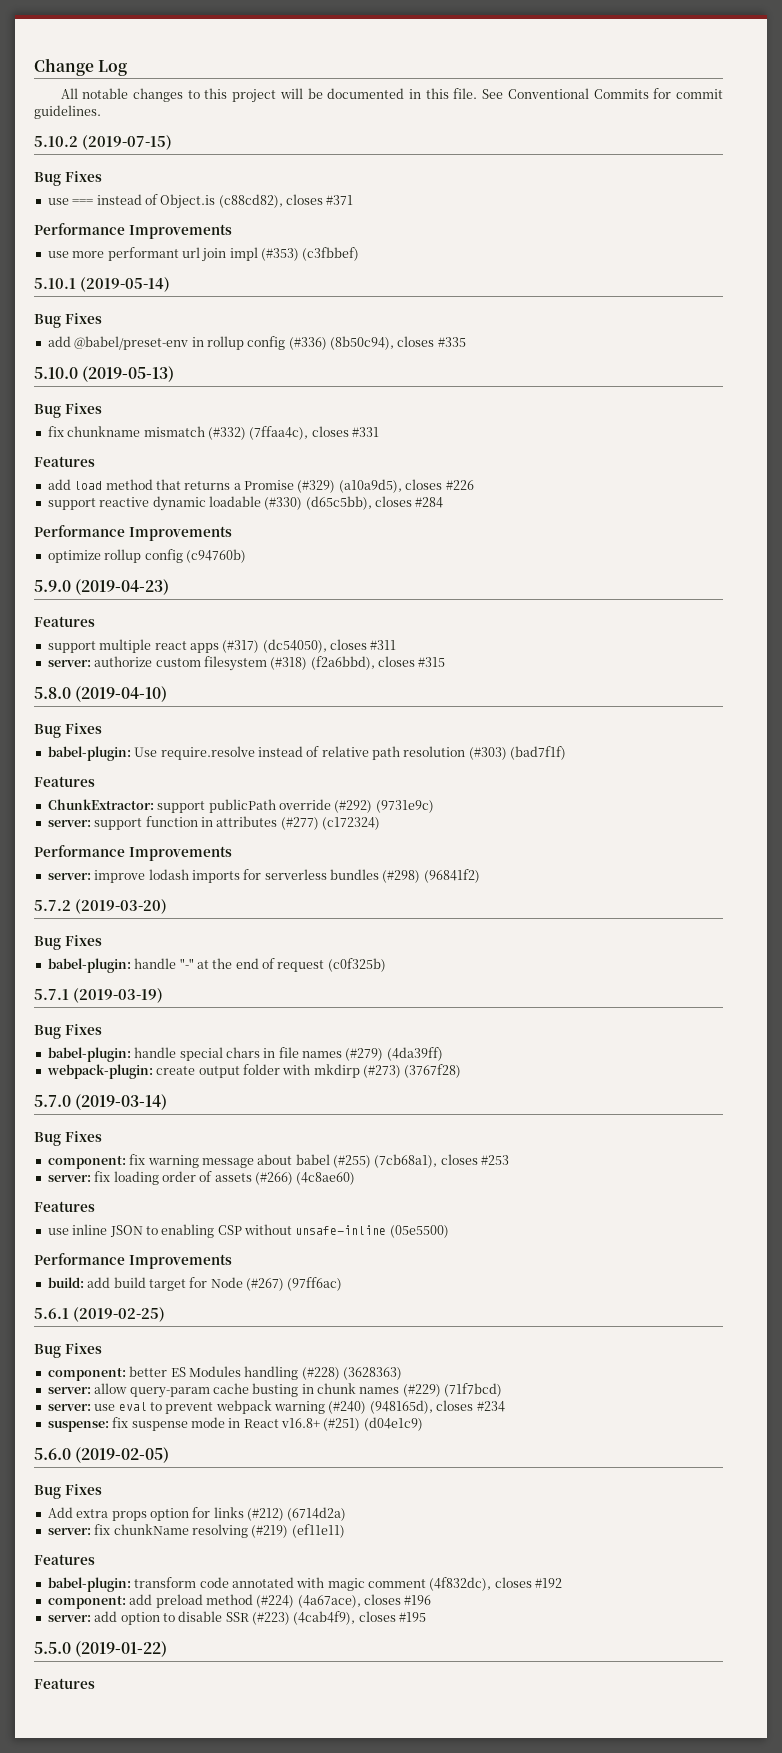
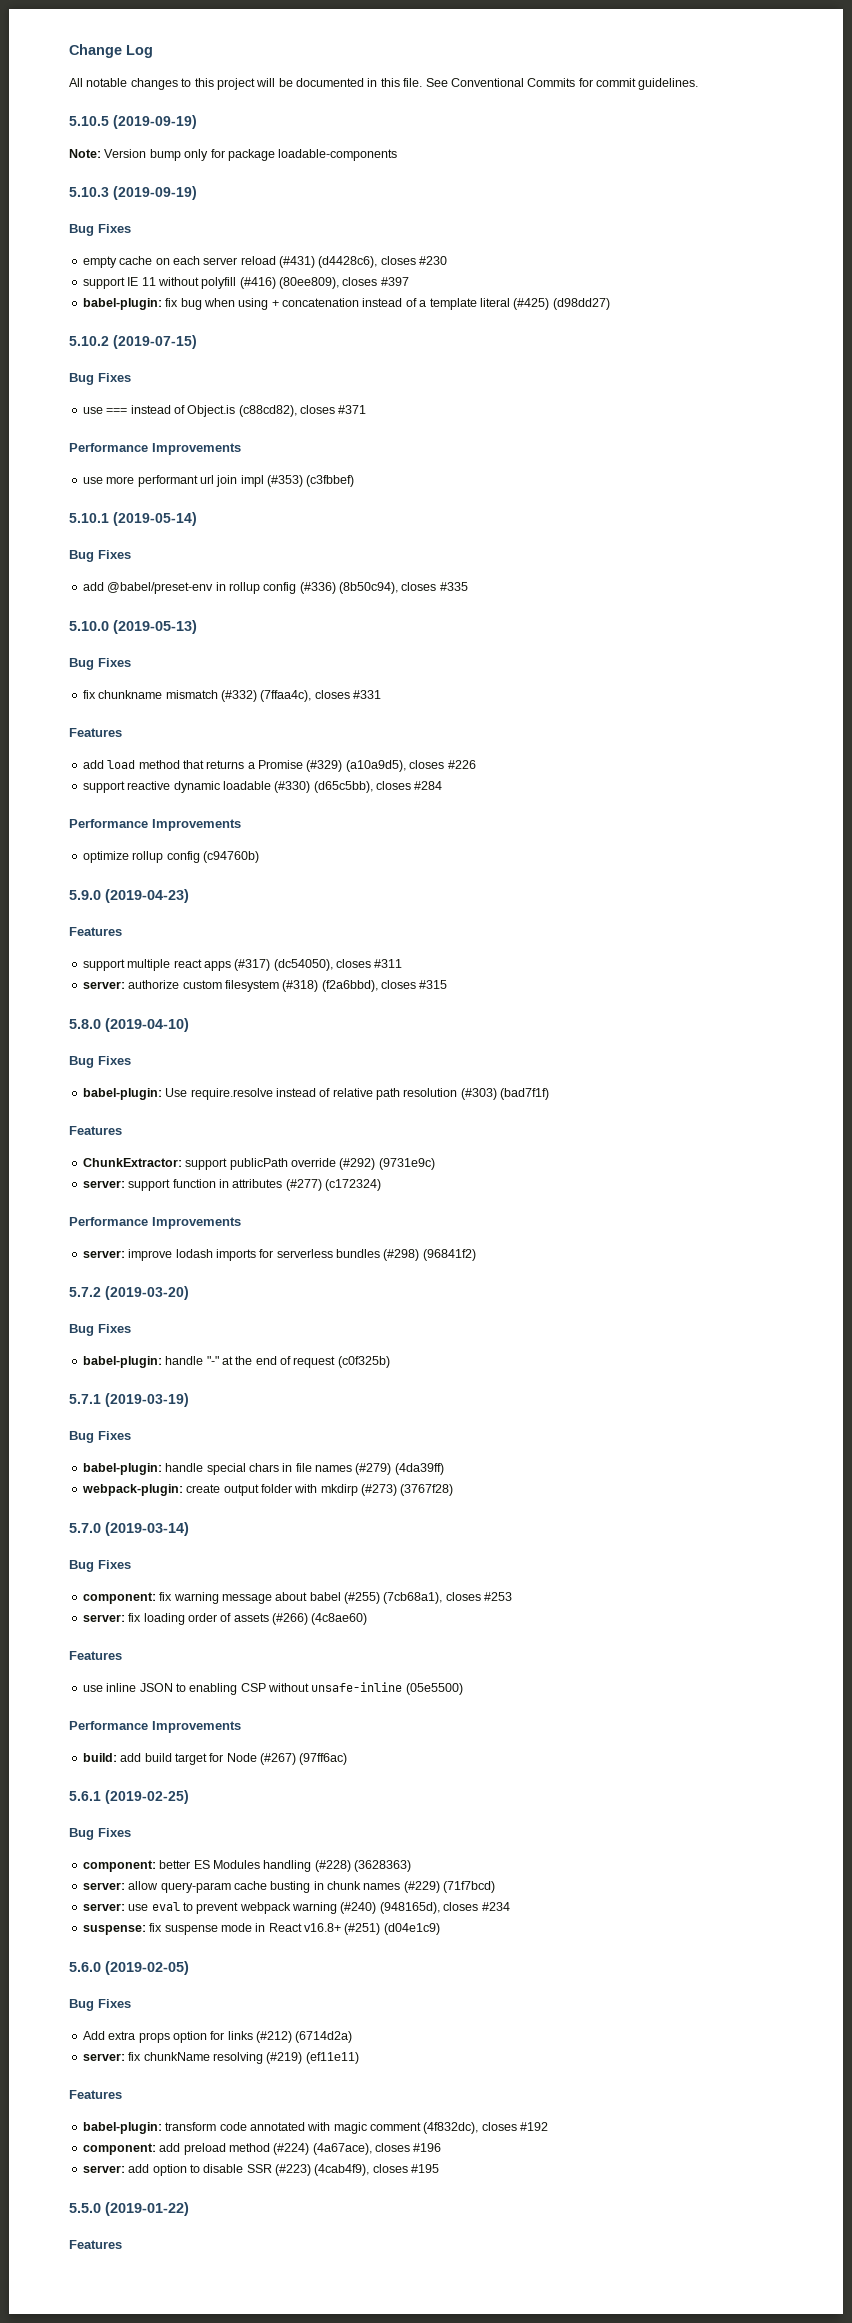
+ 5.10.5 (2019-09-19)
+ Note: Version bump only for package loadable-components
+ 5.10.3 (2019-09-19)
+ Bug Fixes
+ empty cache on each server reload (#431) (d4428c6), closes #230
+ support IE 11 without polyfill (#416) (80ee809), closes #397
+ babel-plugin: fix bug when using + concatenation instead of a template literal (#425) (d98dd27)

